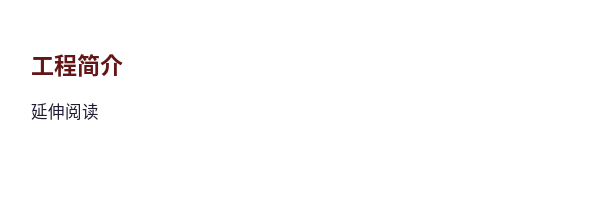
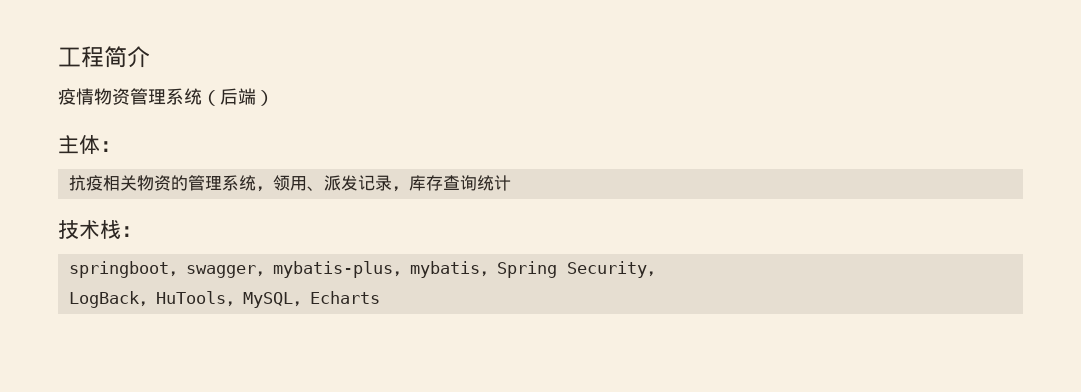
- 延伸阅读
+ 疫情物资管理系统（后端）
+ 主体：
+ 抗疫相关物资的管理系统，领用、派发记录，库存查询统计
+ 技术栈：
+ springboot，swagger，mybatis-plus，mybatis，Spring Security，
+ LogBack，HuTools，MySQL，Echarts

